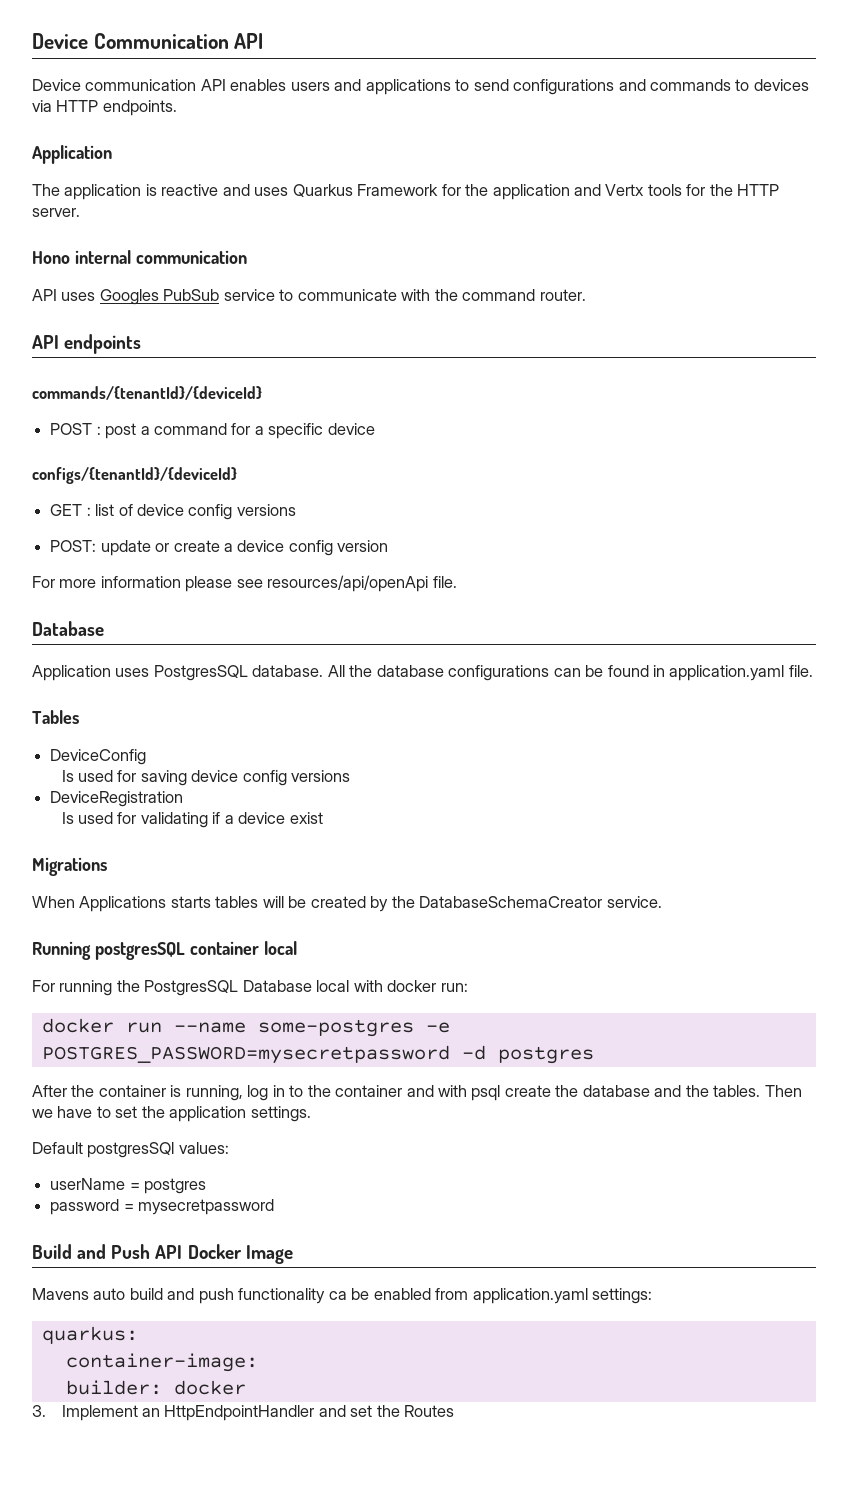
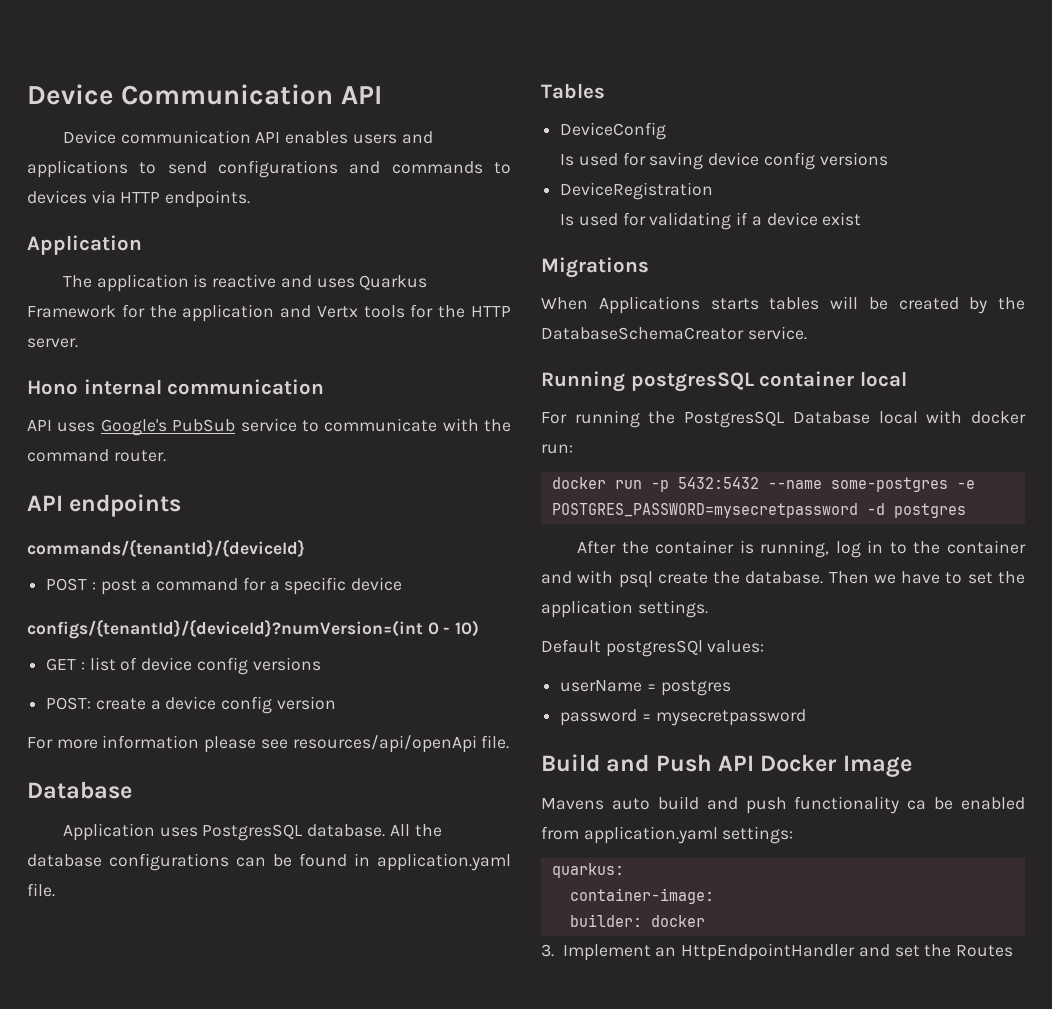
- API uses Googles PubSub service to communicate with the command router.
+ API uses Google's PubSub service to communicate with the command router.
- configs/{tenantId}/{deviceId}
+ configs/{tenantId}/{deviceId}?numVersion=(int 0 - 10)
- POST: update or create a device config version
+ POST: create a device config version
- docker run --name some-postgres -e POSTGRES_PASSWORD=mysecretpassword -d postgres
+ docker run -p 5432:5432 --name some-postgres -e POSTGRES_PASSWORD=mysecretpassword -d postgres
- After the container is running, log in to the container and with psql create the database and the tables.
+ After the container is running, log in to the container and with psql create the database.

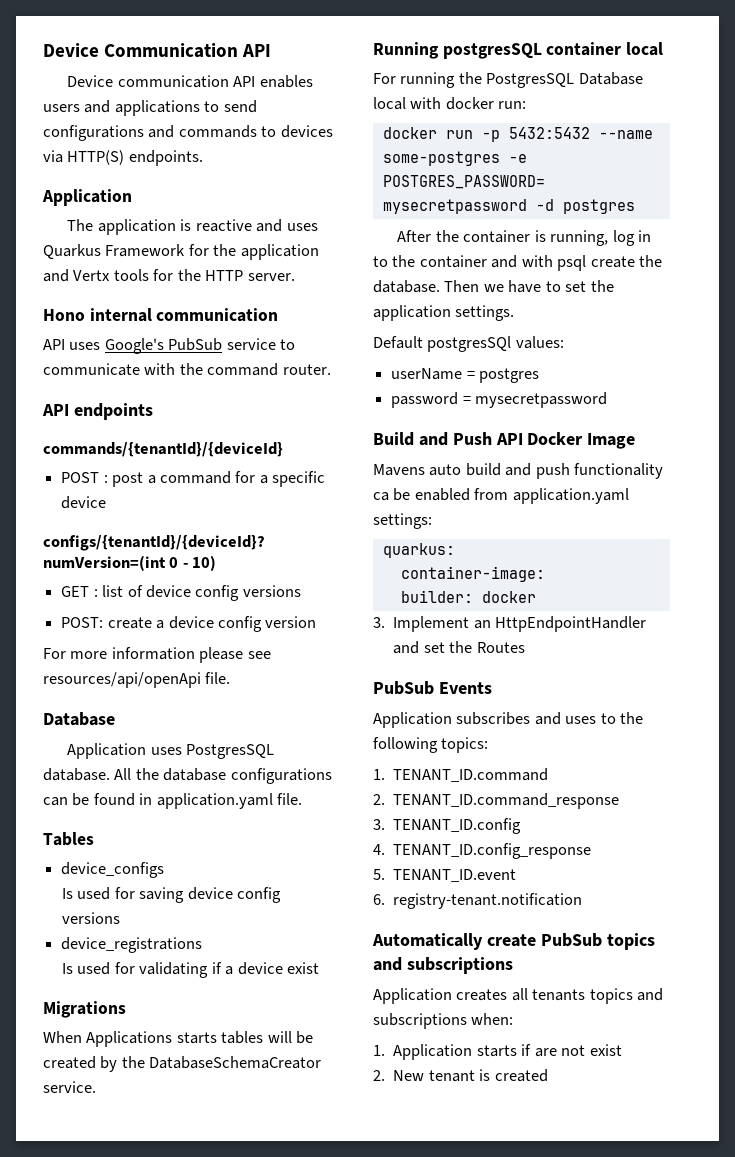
- Device communication API enables users and applications to send configurations and commands to devices via HTTP endpoints.
+ Device communication API enables users and applications to send configurations and commands to devices via HTTP(S) endpoints.
- DeviceConfig
+ device_configs
- DeviceRegistration
+ device_registrations
+ PubSub Events
+ Application subscribes and uses to the following topics:
+ 1. TENANT_ID.command
+ 2. TENANT_ID.command_response
+ 3. TENANT_ID.config
+ 4. TENANT_ID.config_response
+ 5. TENANT_ID.event
+ 6. registry-tenant.notification
+ Automatically create PubSub topics and subscriptions
+ Application creates all tenants topics and subscriptions when:
+ 1. Application starts if are not exist
+ 2. New tenant is created

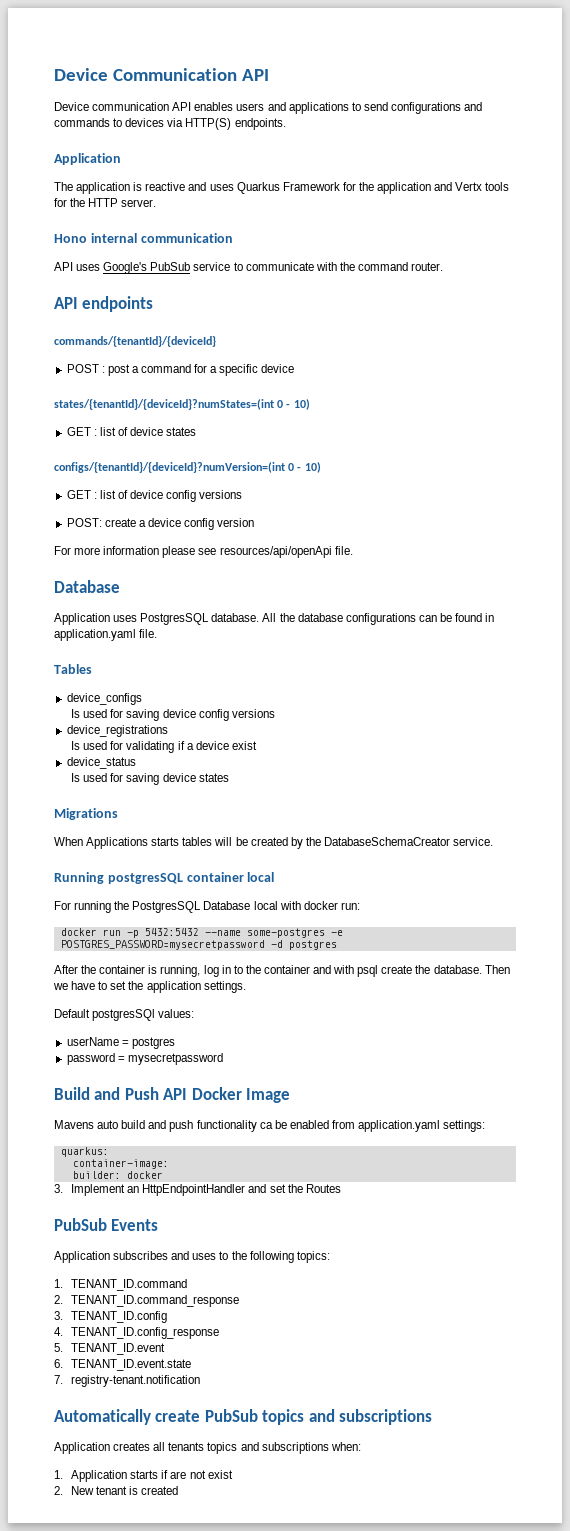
+ states/{tenantId}/{deviceId}?numStates=(int 0 - 10)
+ GET : list of device states
+ device_status
+ Is used for saving device states
- 6. registry-tenant.notification
+ 6. TENANT_ID.event.state
+ 7. registry-tenant.notification

